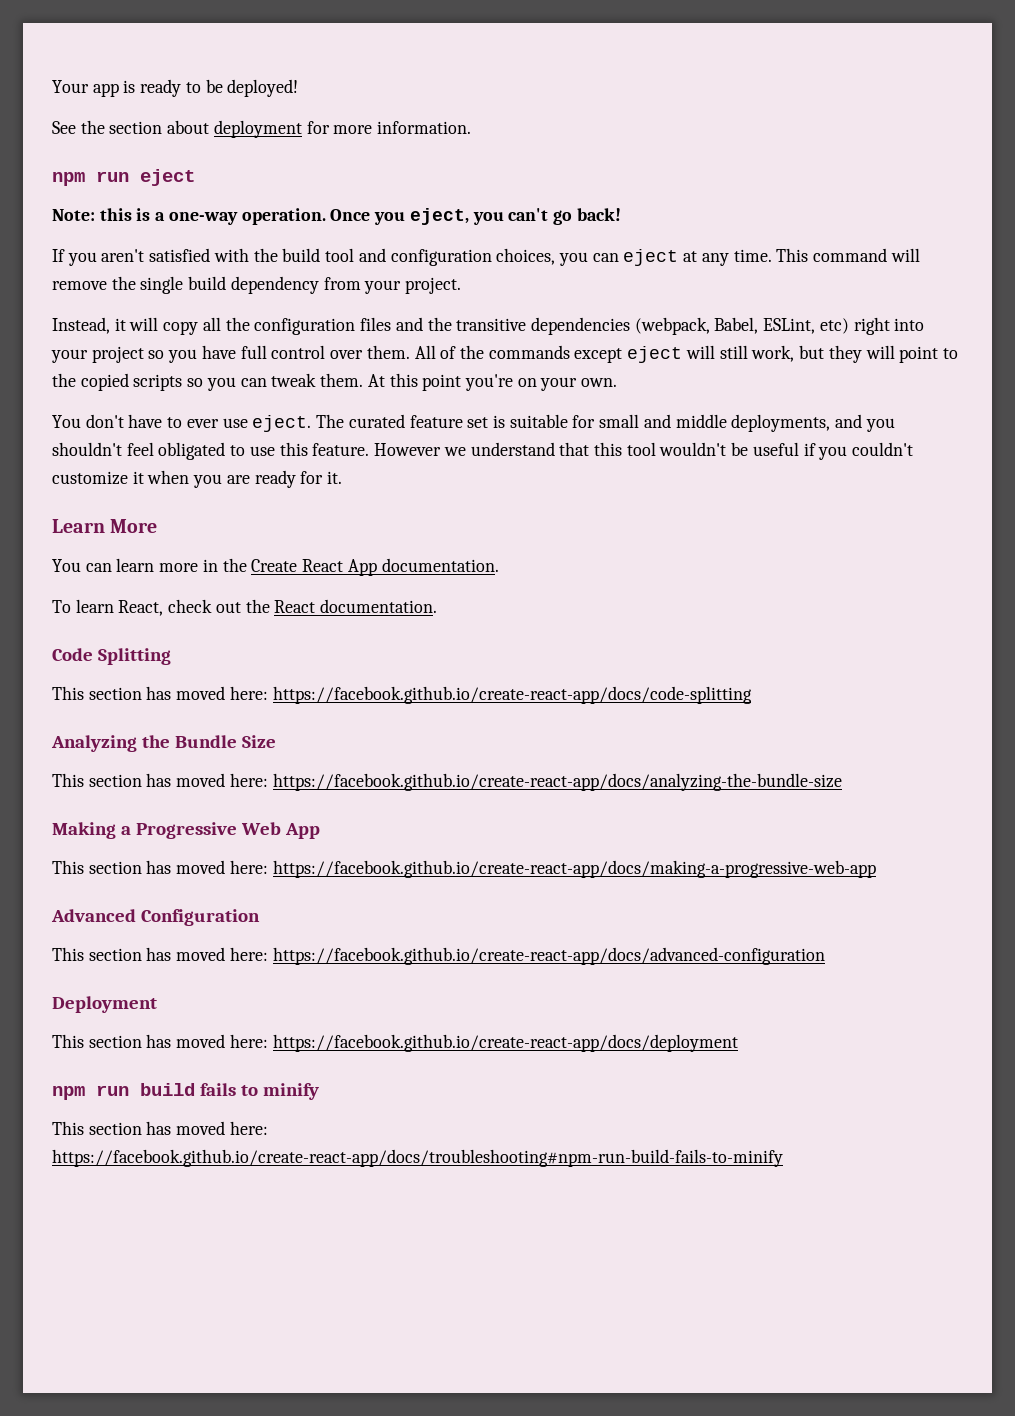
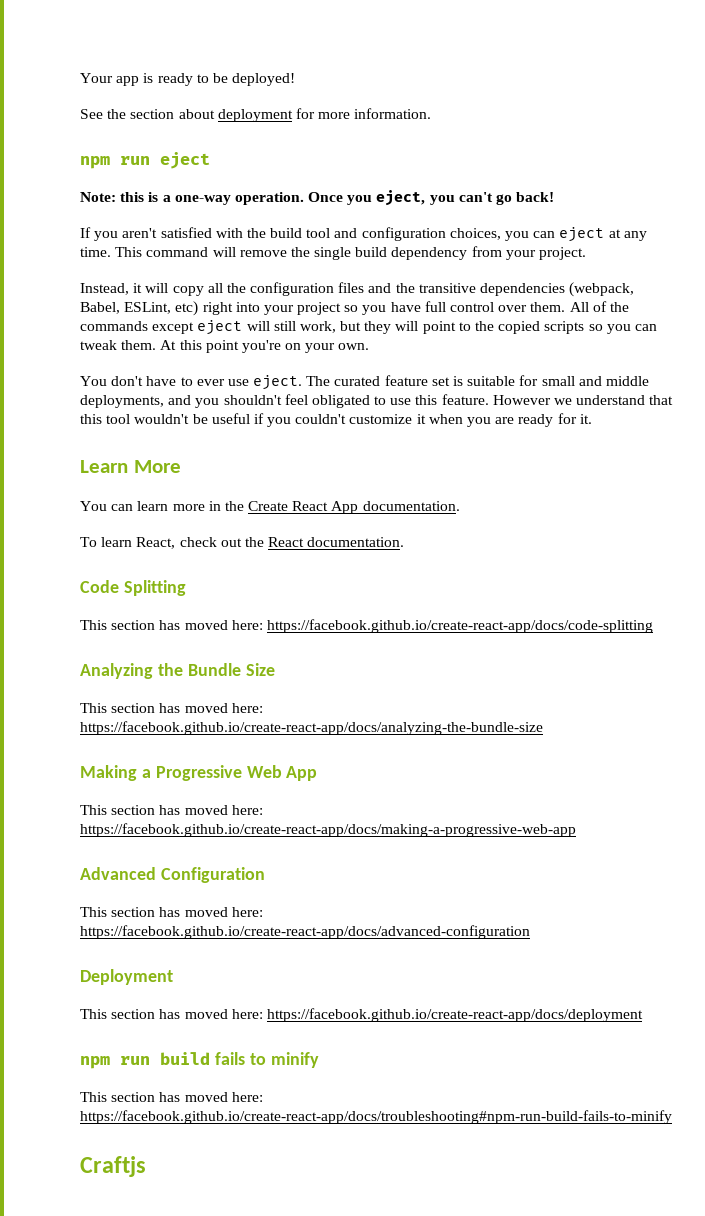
+ Craftjs

